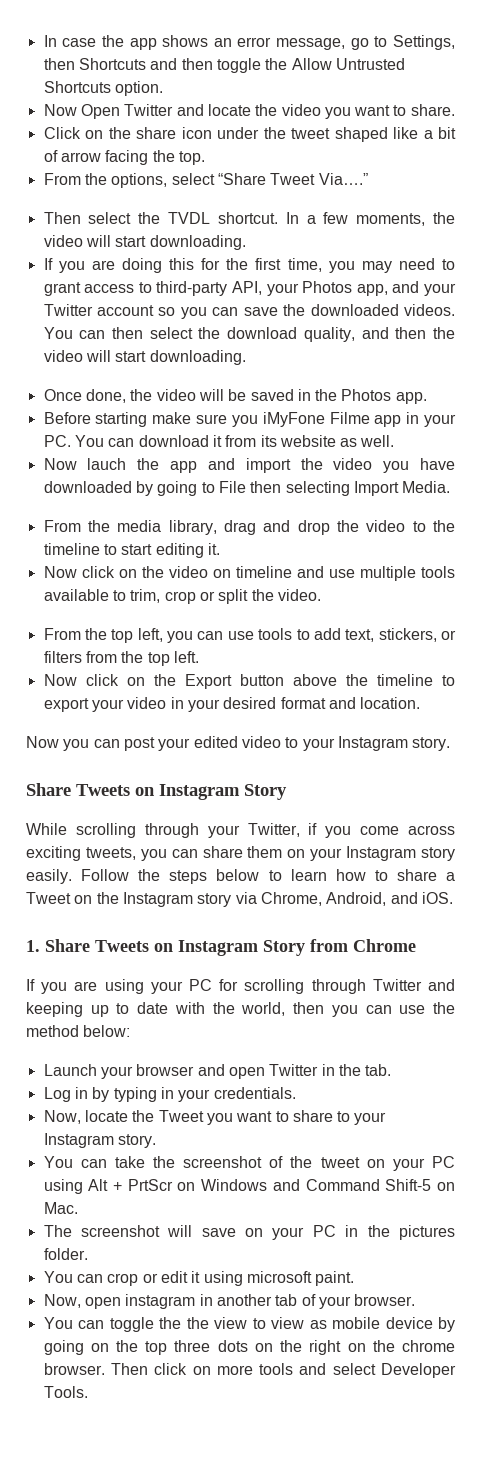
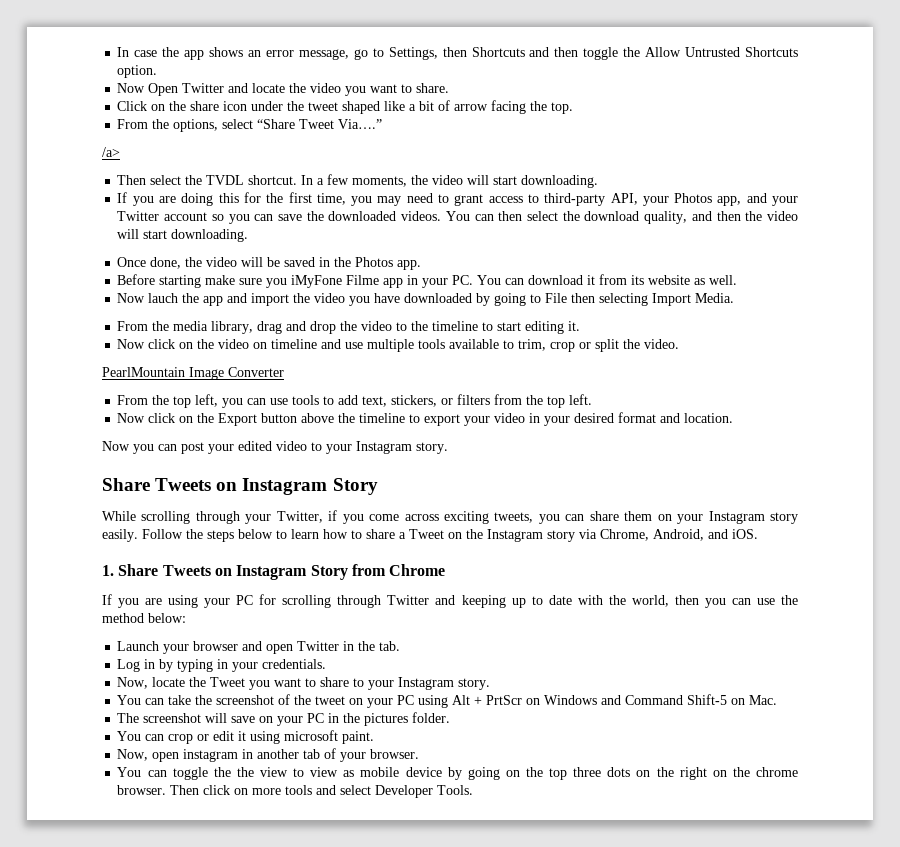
+ /a>
+ PearlMountain Image Converter

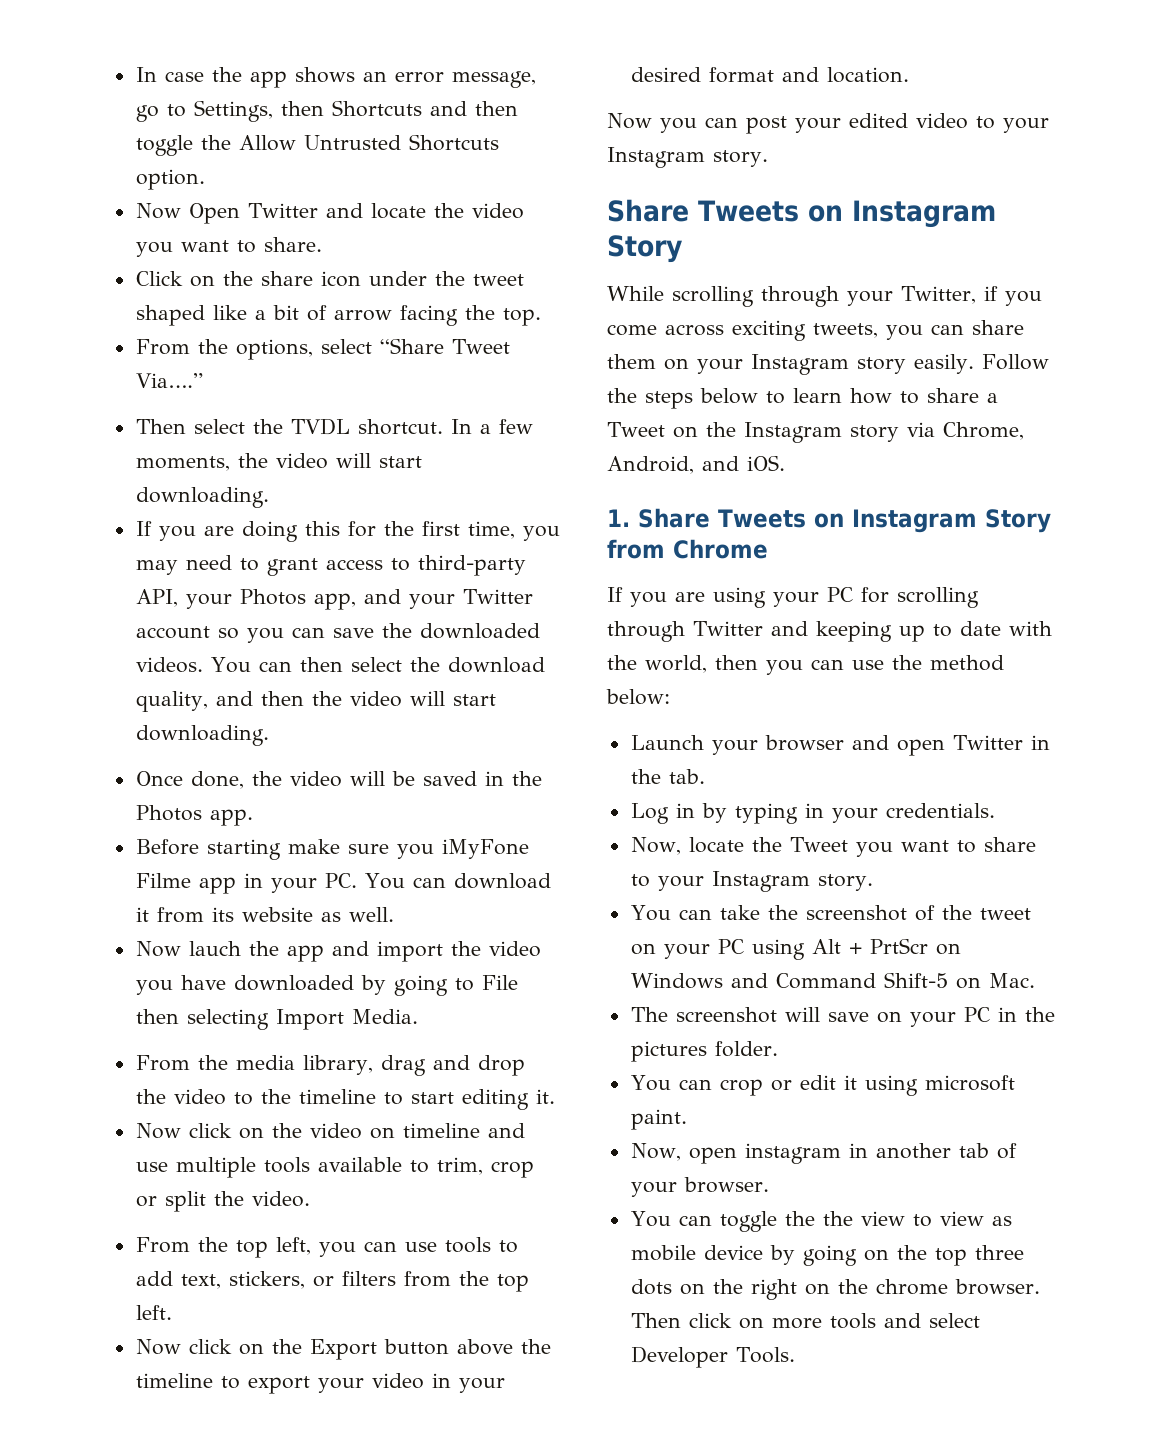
- /a>
- PearlMountain Image Converter

